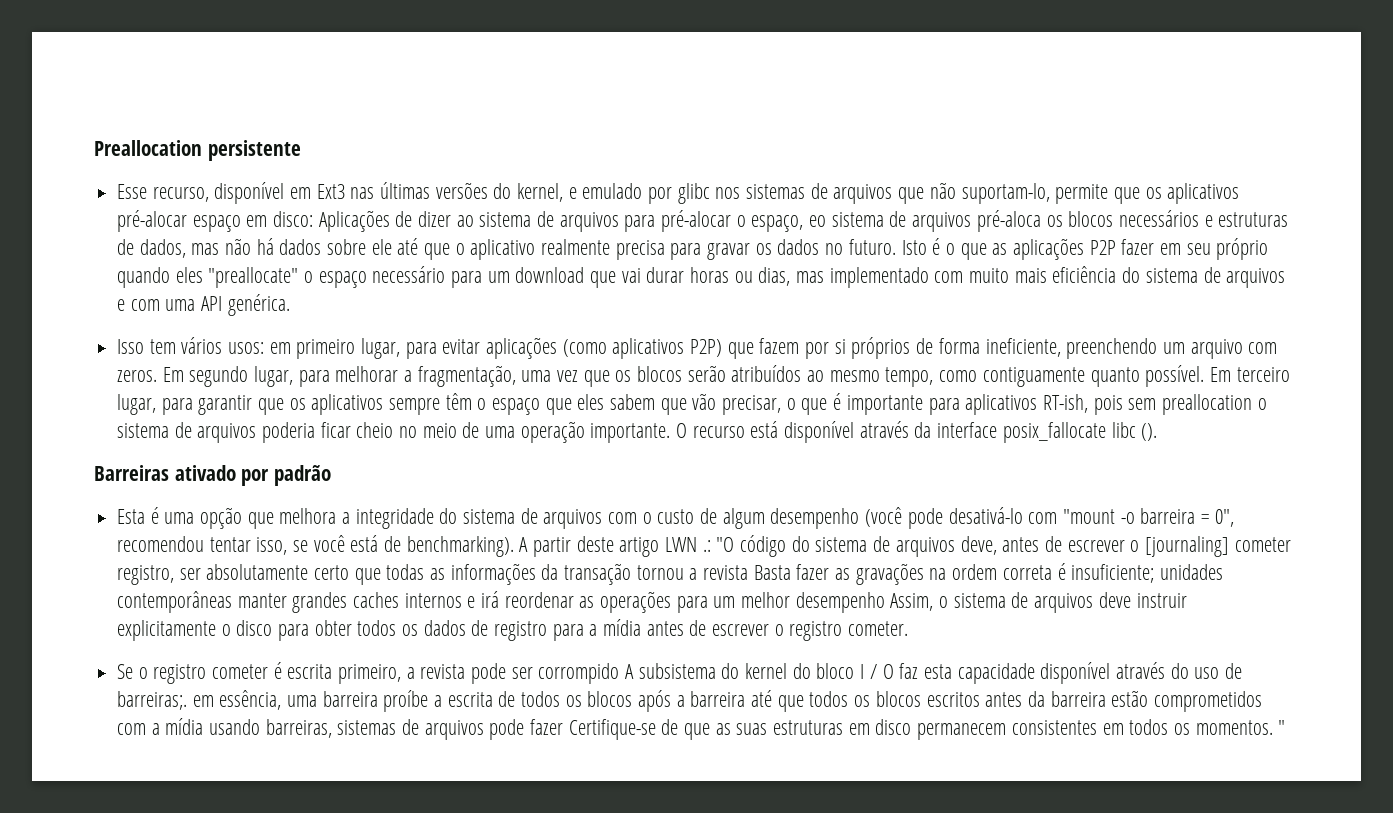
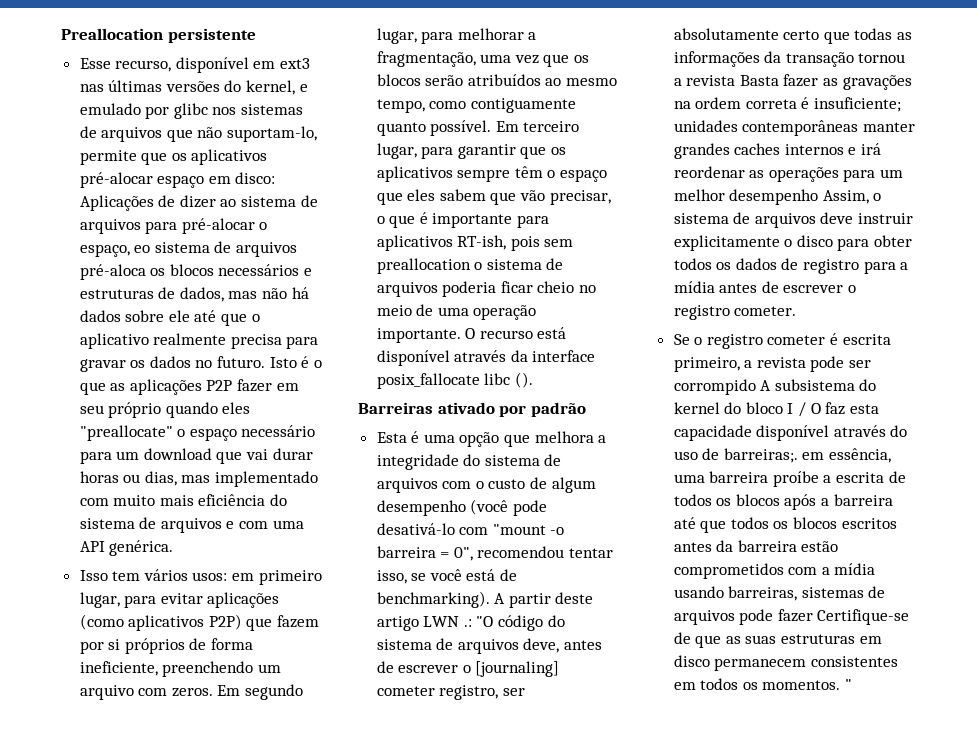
- Esse recurso, disponível em Ext3 nas últimas versões do kernel, e emulado por glibc nos sistemas de arquivos que não suportam-lo, permite que os aplicativos pré-alocar espaço em disco:
+ Esse recurso, disponível em ext3 nas últimas versões do kernel, e emulado por glibc nos sistemas de arquivos que não suportam-lo, permite que os aplicativos pré-alocar espaço em disco:

